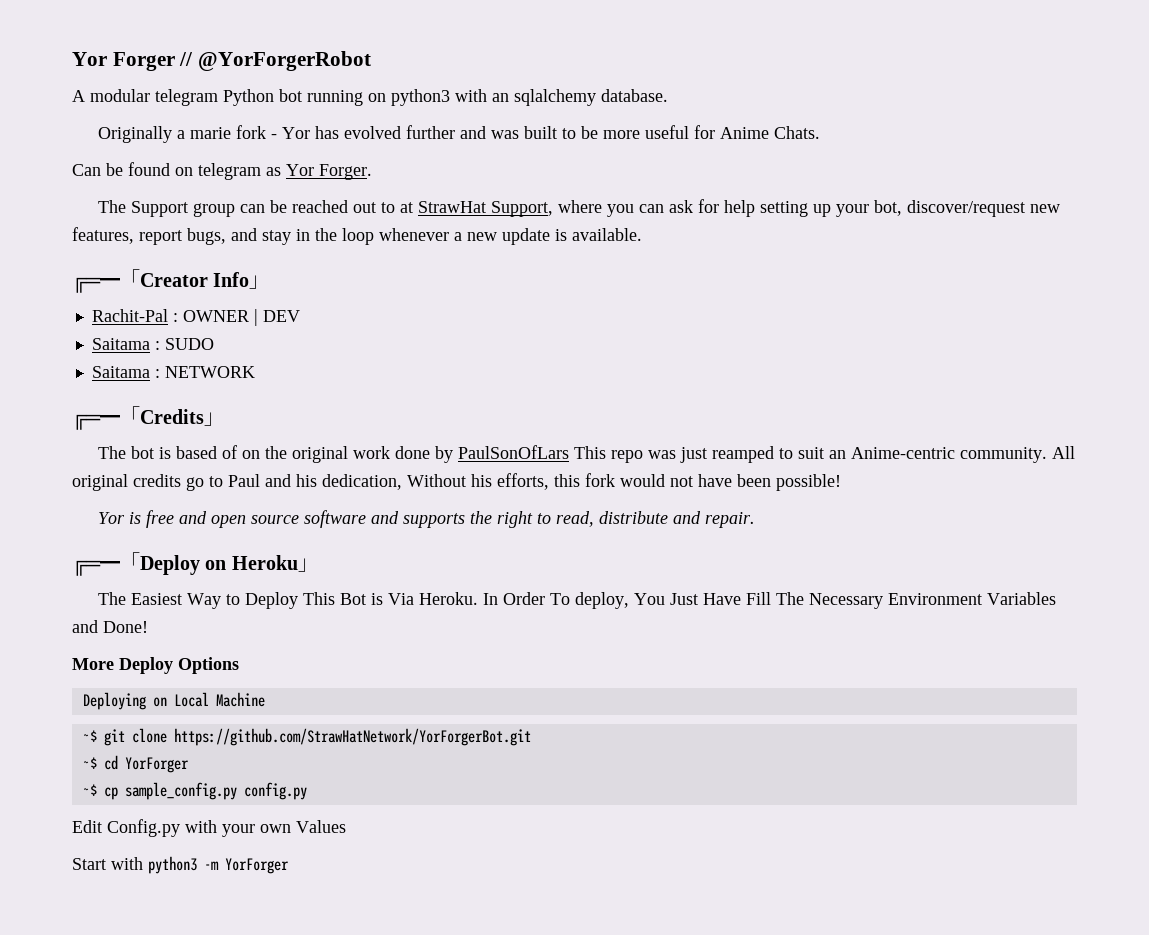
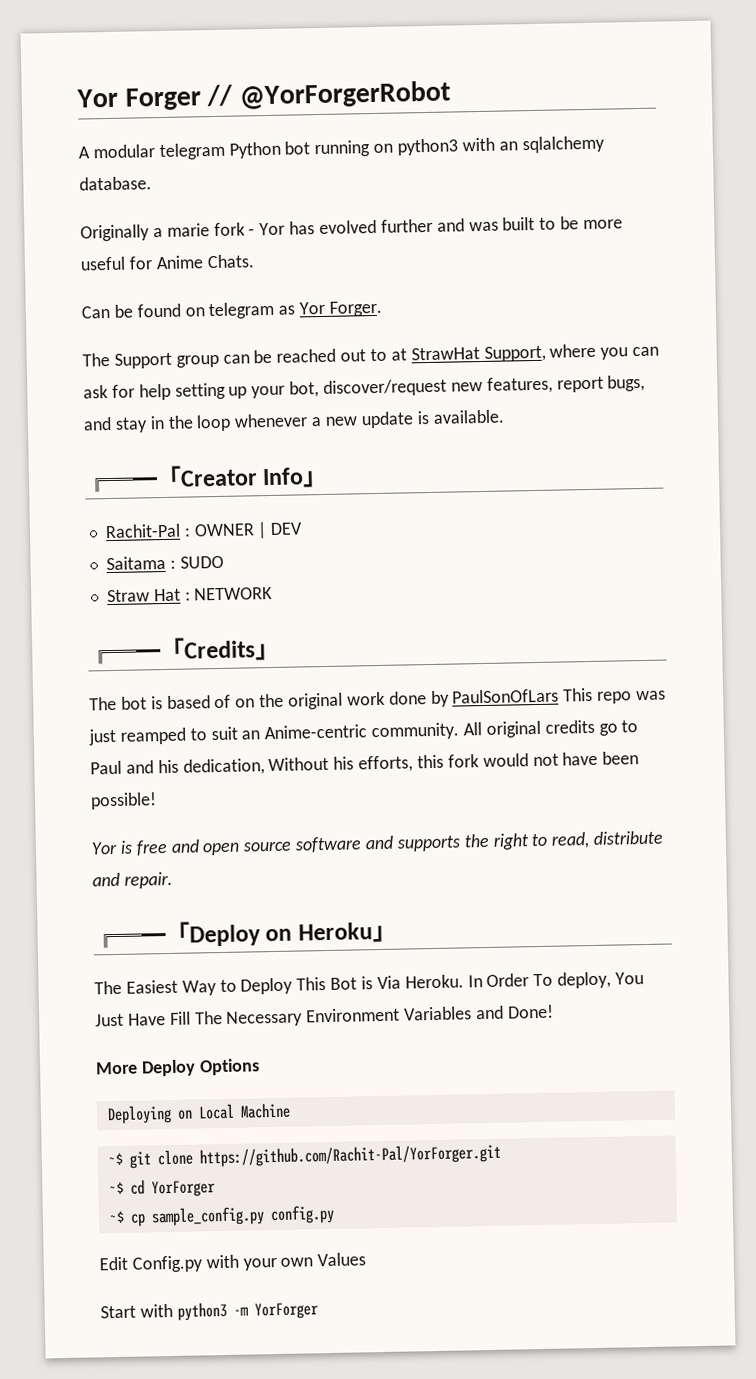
- Saitama : NETWORK
+ Straw Hat : NETWORK
- ~$ git clone https://github.com/StrawHatNetwork/YorForgerBot.git
+ ~$ git clone https://github.com/Rachit-Pal/YorForger.git

